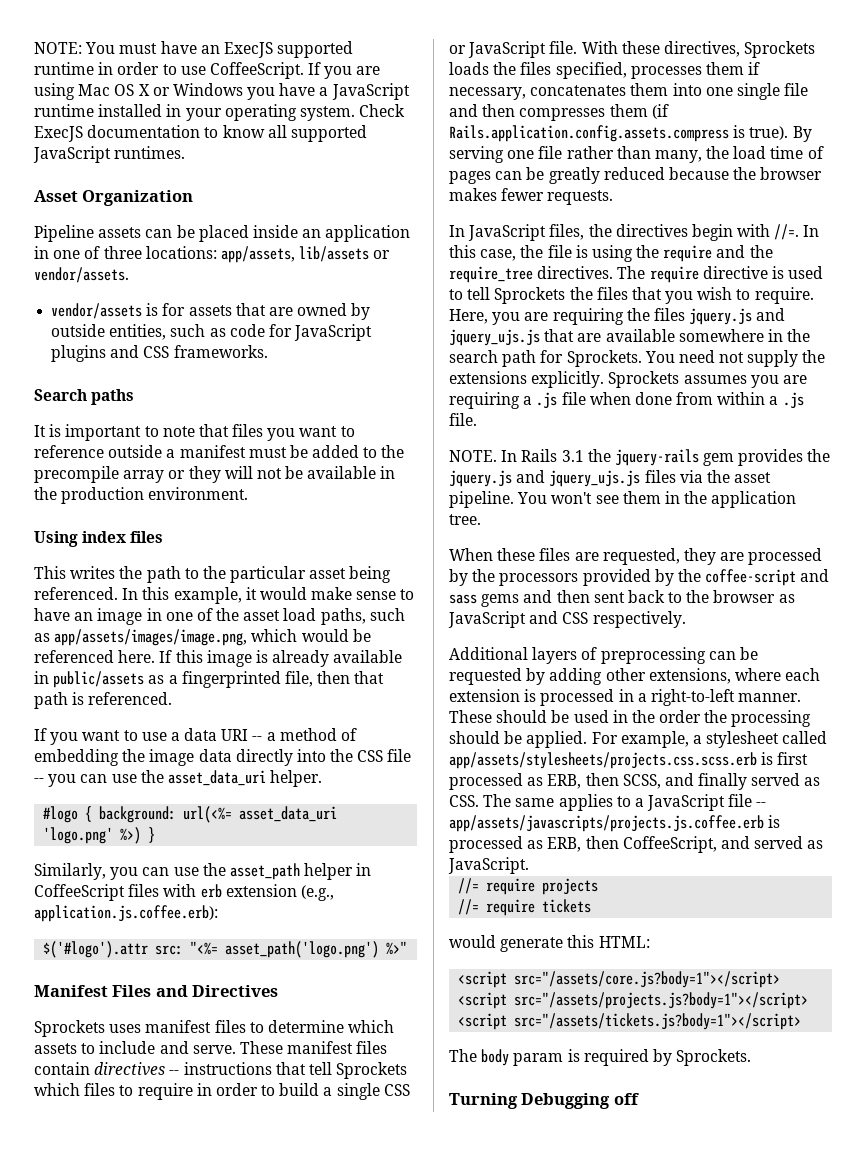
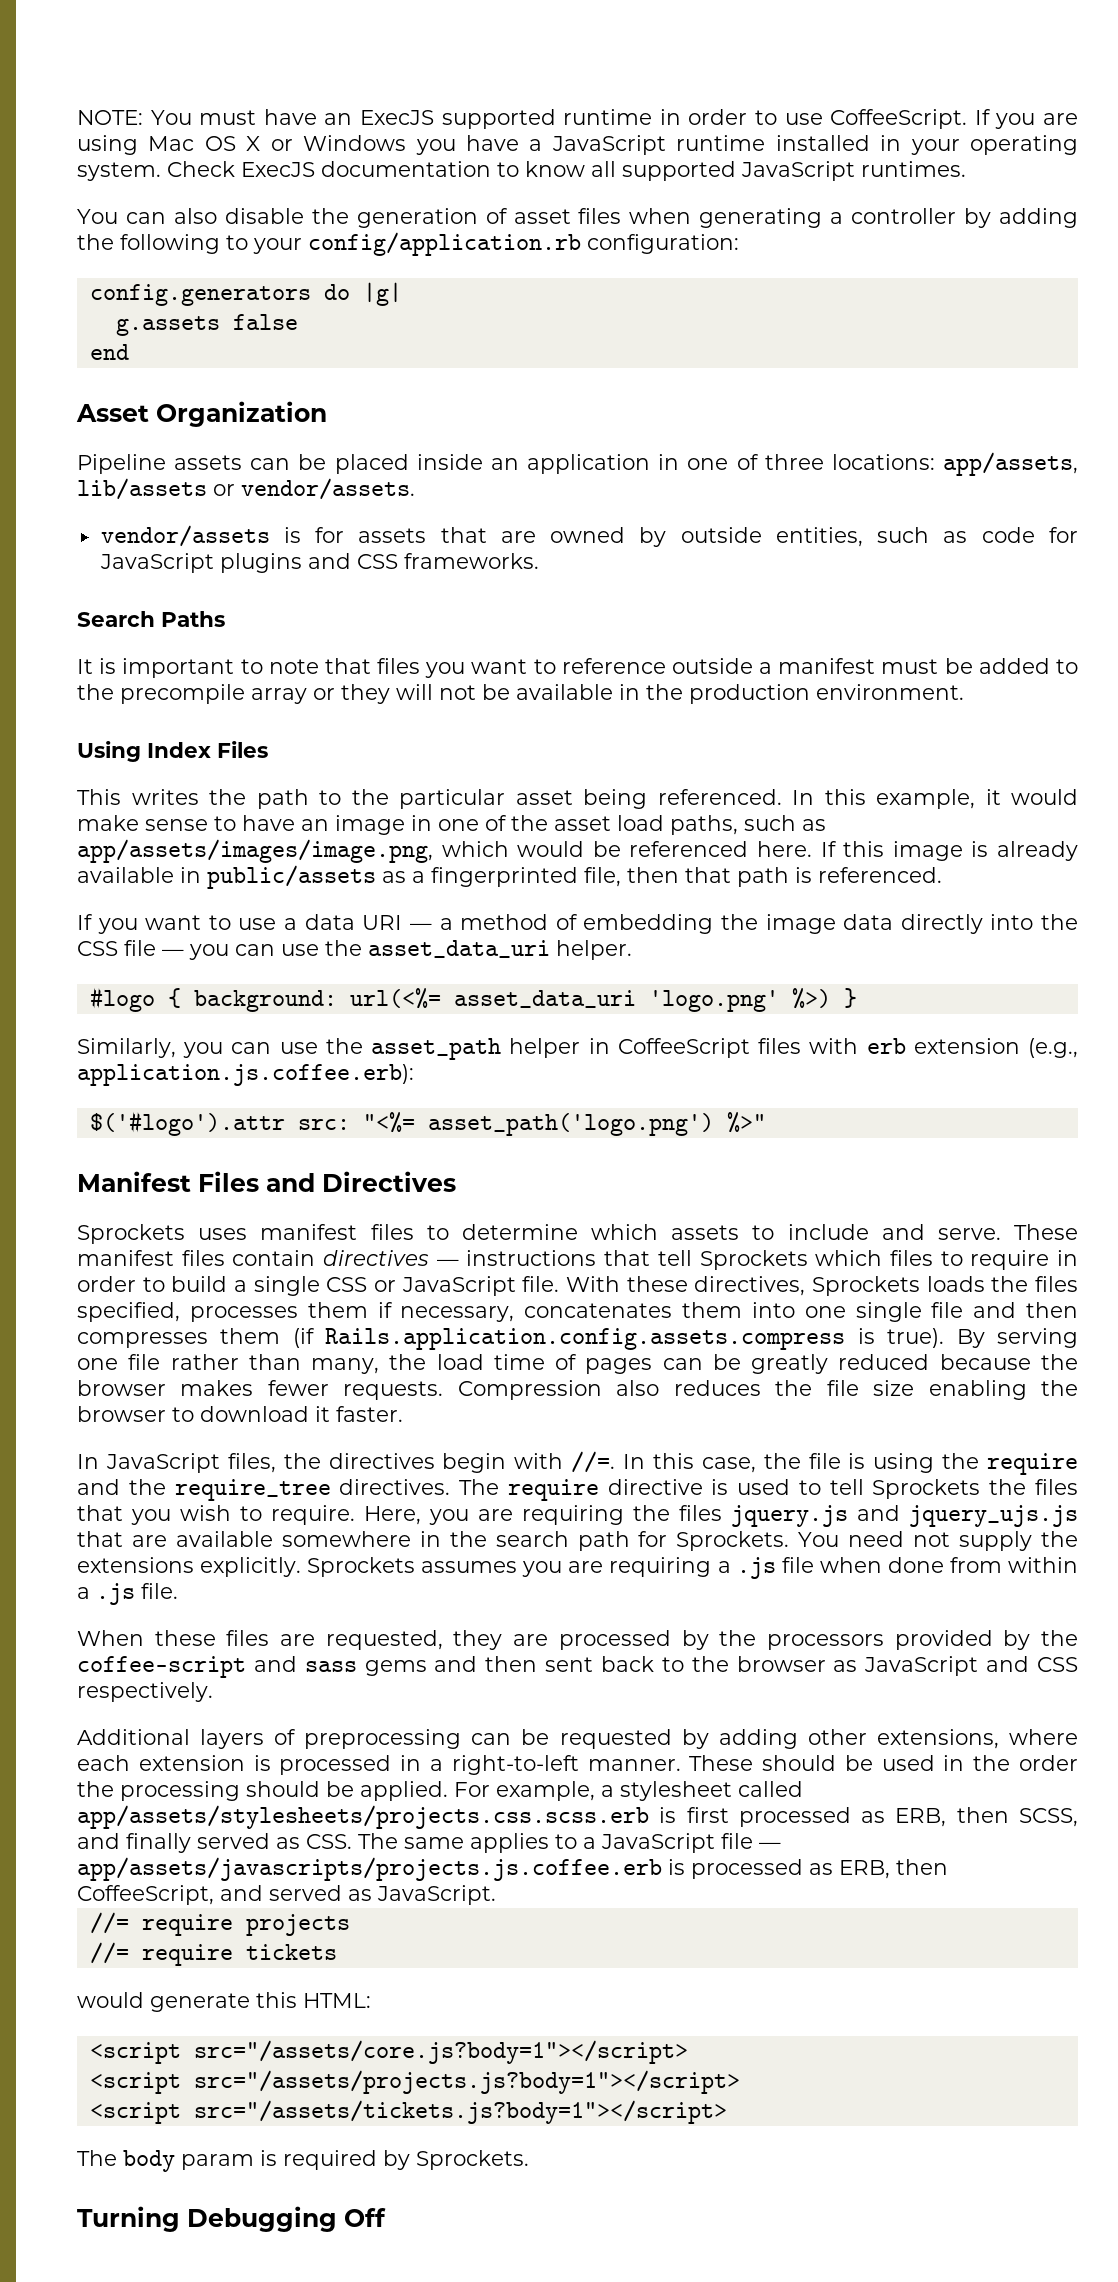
+ You can also disable the generation of asset files when generating a controller by adding the following to your config/application.rb configuration:
+ config.generators do |g|
+ g.assets false
+ end
- Search paths
+ Search Paths
- Using index files
+ Using Index Files
- If you want to use a data URI -- a method of embedding the image data directly into the CSS file -- you can use the asset_data_uri helper.
+ If you want to use a data URI — a method of embedding the image data directly into the CSS file — you can use the asset_data_uri helper.
- These manifest files contain directives -- instructions that tell Sprockets which files to require in order to build a single CSS or JavaScript file.
+ These manifest files contain directives — instructions that tell Sprockets which files to require in order to build a single CSS or JavaScript file.
+ Compression also reduces the file size enabling the browser to download it faster.
- NOTE. In Rails 3.1 the jquery-rails gem provides the jquery.js and jquery_ujs.js files via the asset pipeline. You won't see them in the application tree.
- For example, a stylesheet called app/assets/stylesheets/projects.css.scss.erb is first processed as ERB, then SCSS, and finally served as CSS. The same applies to a JavaScript file -- app/assets/javascripts/projects.js.coffee.erb is processed as ERB, then CoffeeScript, and served as JavaScript.
+ For example, a stylesheet called app/assets/stylesheets/projects.css.scss.erb is first processed as ERB, then SCSS, and finally served as CSS. The same applies to a JavaScript file — app/assets/javascripts/projects.js.coffee.erb is processed as ERB, then CoffeeScript, and served as JavaScript.
- Turning Debugging off
+ Turning Debugging Off

